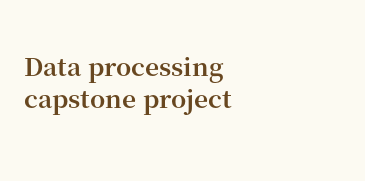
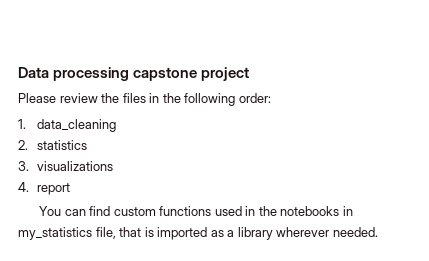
+ Please review the files in the following order:
+ 1. data_cleaning
+ 2. statistics
+ 3. visualizations
+ 4. report
+ You can find custom functions used in the notebooks in my_statistics file, that is imported as a library wherever needed.

